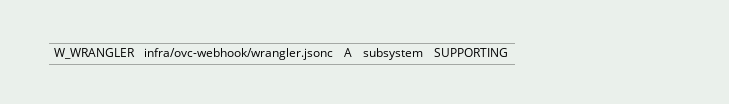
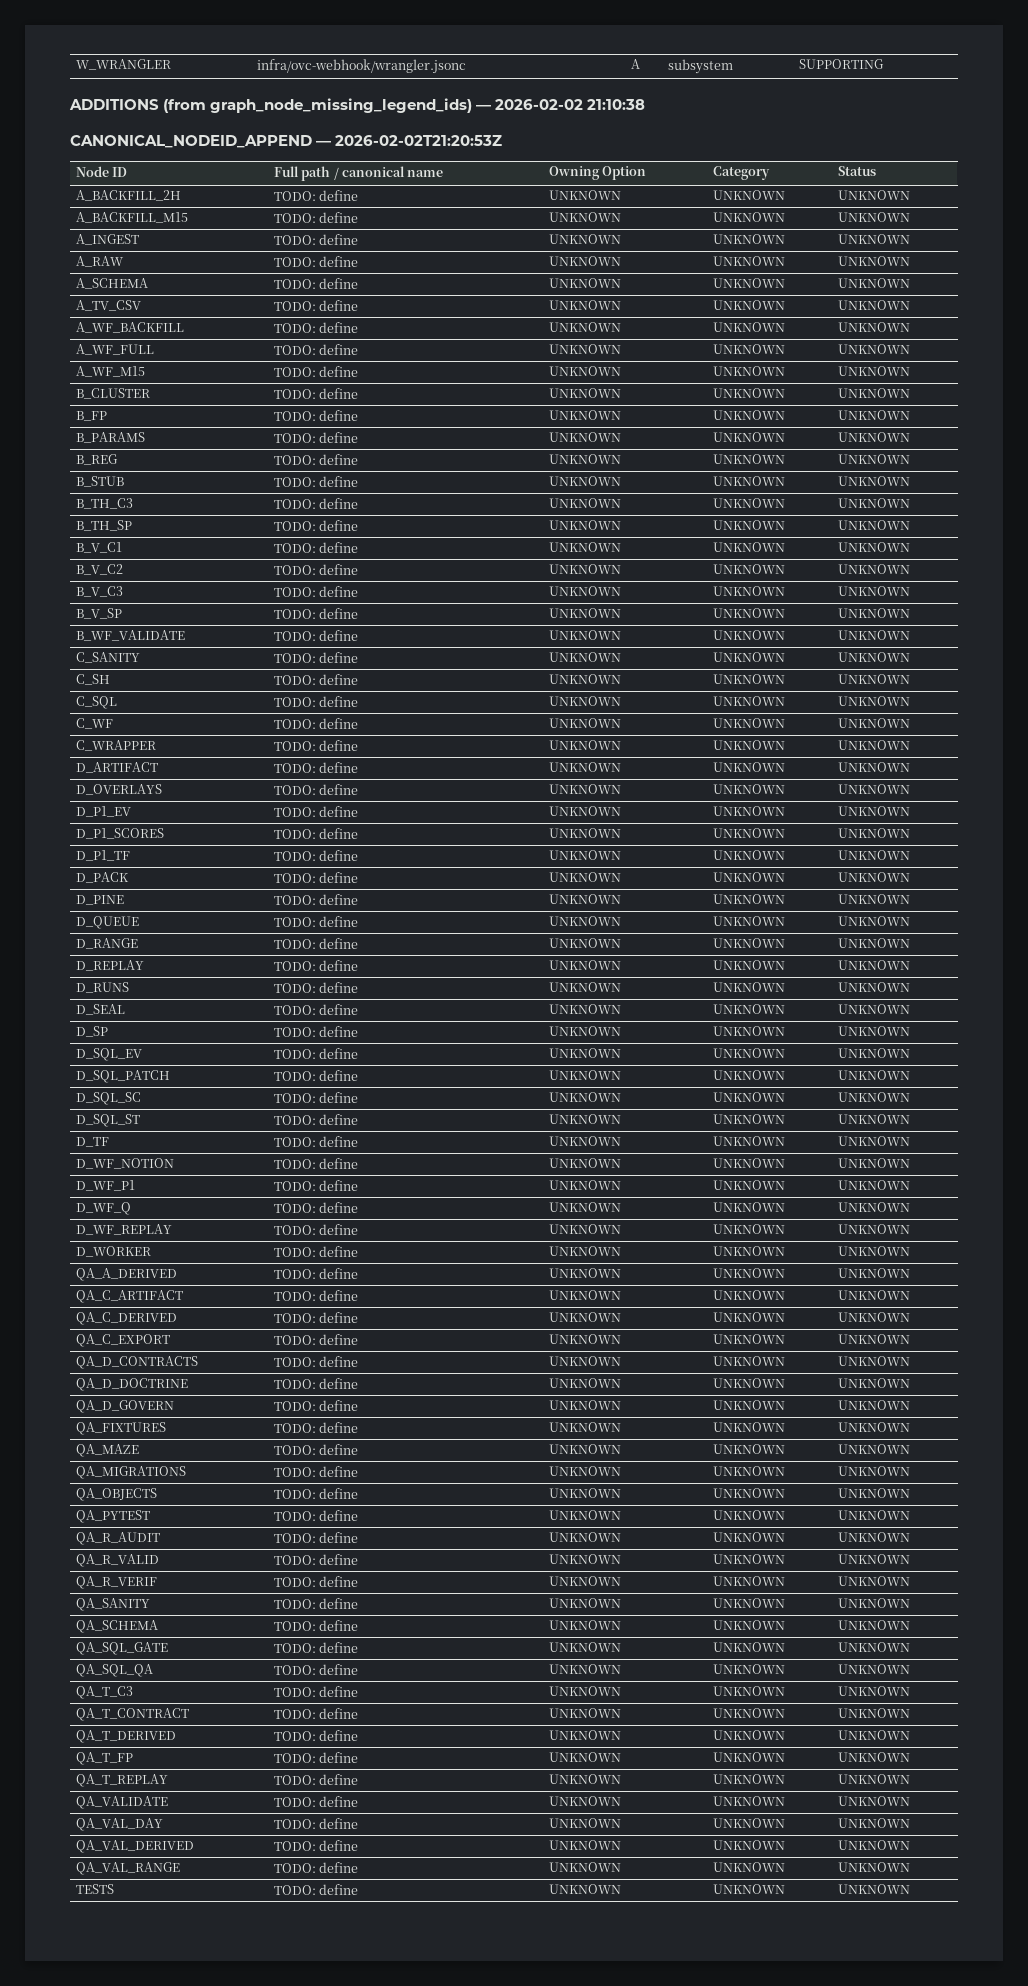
+ ADDITIONS (from graph_node_missing_legend_ids) — 2026-02-02 21:10:38
+ CANONICAL_NODEID_APPEND — 2026-02-02T21:20:53Z
+ Node ID | Full path / canonical name | Owning Option | Category | Status
+ A_BACKFILL_2H | TODO: define | UNKNOWN | UNKNOWN | UNKNOWN
+ A_BACKFILL_M15 | TODO: define | UNKNOWN | UNKNOWN | UNKNOWN
+ A_INGEST | TODO: define | UNKNOWN | UNKNOWN | UNKNOWN
+ A_RAW | TODO: define | UNKNOWN | UNKNOWN | UNKNOWN
+ A_SCHEMA | TODO: define | UNKNOWN | UNKNOWN | UNKNOWN
+ A_TV_CSV | TODO: define | UNKNOWN | UNKNOWN | UNKNOWN
+ A_WF_BACKFILL | TODO: define | UNKNOWN | UNKNOWN | UNKNOWN
+ A_WF_FULL | TODO: define | UNKNOWN | UNKNOWN | UNKNOWN
+ A_WF_M15 | TODO: define | UNKNOWN | UNKNOWN | UNKNOWN
+ B_CLUSTER | TODO: define | UNKNOWN | UNKNOWN | UNKNOWN
+ B_FP | TODO: define | UNKNOWN | UNKNOWN | UNKNOWN
+ B_PARAMS | TODO: define | UNKNOWN | UNKNOWN | UNKNOWN
+ B_REG | TODO: define | UNKNOWN | UNKNOWN | UNKNOWN
+ B_STUB | TODO: define | UNKNOWN | UNKNOWN | UNKNOWN
+ B_TH_C3 | TODO: define | UNKNOWN | UNKNOWN | UNKNOWN
+ B_TH_SP | TODO: define | UNKNOWN | UNKNOWN | UNKNOWN
+ B_V_C1 | TODO: define | UNKNOWN | UNKNOWN | UNKNOWN
+ B_V_C2 | TODO: define | UNKNOWN | UNKNOWN | UNKNOWN
+ B_V_C3 | TODO: define | UNKNOWN | UNKNOWN | UNKNOWN
+ B_V_SP | TODO: define | UNKNOWN | UNKNOWN | UNKNOWN
+ B_WF_VALIDATE | TODO: define | UNKNOWN | UNKNOWN | UNKNOWN
+ C_SANITY | TODO: define | UNKNOWN | UNKNOWN | UNKNOWN
+ C_SH | TODO: define | UNKNOWN | UNKNOWN | UNKNOWN
+ C_SQL | TODO: define | UNKNOWN | UNKNOWN | UNKNOWN
+ C_WF | TODO: define | UNKNOWN | UNKNOWN | UNKNOWN
+ C_WRAPPER | TODO: define | UNKNOWN | UNKNOWN | UNKNOWN
+ D_ARTIFACT | TODO: define | UNKNOWN | UNKNOWN | UNKNOWN
+ D_OVERLAYS | TODO: define | UNKNOWN | UNKNOWN | UNKNOWN
+ D_P1_EV | TODO: define | UNKNOWN | UNKNOWN | UNKNOWN
+ D_P1_SCORES | TODO: define | UNKNOWN | UNKNOWN | UNKNOWN
+ D_P1_TF | TODO: define | UNKNOWN | UNKNOWN | UNKNOWN
+ D_PACK | TODO: define | UNKNOWN | UNKNOWN | UNKNOWN
+ D_PINE | TODO: define | UNKNOWN | UNKNOWN | UNKNOWN
+ D_QUEUE | TODO: define | UNKNOWN | UNKNOWN | UNKNOWN
+ D_RANGE | TODO: define | UNKNOWN | UNKNOWN | UNKNOWN
+ D_REPLAY | TODO: define | UNKNOWN | UNKNOWN | UNKNOWN
+ D_RUNS | TODO: define | UNKNOWN | UNKNOWN | UNKNOWN
+ D_SEAL | TODO: define | UNKNOWN | UNKNOWN | UNKNOWN
+ D_SP | TODO: define | UNKNOWN | UNKNOWN | UNKNOWN
+ D_SQL_EV | TODO: define | UNKNOWN | UNKNOWN | UNKNOWN
+ D_SQL_PATCH | TODO: define | UNKNOWN | UNKNOWN | UNKNOWN
+ D_SQL_SC | TODO: define | UNKNOWN | UNKNOWN | UNKNOWN
+ D_SQL_ST | TODO: define | UNKNOWN | UNKNOWN | UNKNOWN
+ D_TF | TODO: define | UNKNOWN | UNKNOWN | UNKNOWN
+ D_WF_NOTION | TODO: define | UNKNOWN | UNKNOWN | UNKNOWN
+ D_WF_P1 | TODO: define | UNKNOWN | UNKNOWN | UNKNOWN
+ D_WF_Q | TODO: define | UNKNOWN | UNKNOWN | UNKNOWN
+ D_WF_REPLAY | TODO: define | UNKNOWN | UNKNOWN | UNKNOWN
+ D_WORKER | TODO: define | UNKNOWN | UNKNOWN | UNKNOWN
+ QA_A_DERIVED | TODO: define | UNKNOWN | UNKNOWN | UNKNOWN
+ QA_C_ARTIFACT | TODO: define | UNKNOWN | UNKNOWN | UNKNOWN
+ QA_C_DERIVED | TODO: define | UNKNOWN | UNKNOWN | UNKNOWN
+ QA_C_EXPORT | TODO: define | UNKNOWN | UNKNOWN | UNKNOWN
+ QA_D_CONTRACTS | TODO: define | UNKNOWN | UNKNOWN | UNKNOWN
+ QA_D_DOCTRINE | TODO: define | UNKNOWN | UNKNOWN | UNKNOWN
+ QA_D_GOVERN | TODO: define | UNKNOWN | UNKNOWN | UNKNOWN
+ QA_FIXTURES | TODO: define | UNKNOWN | UNKNOWN | UNKNOWN
+ QA_MAZE | TODO: define | UNKNOWN | UNKNOWN | UNKNOWN
+ QA_MIGRATIONS | TODO: define | UNKNOWN | UNKNOWN | UNKNOWN
+ QA_OBJECTS | TODO: define | UNKNOWN | UNKNOWN | UNKNOWN
+ QA_PYTEST | TODO: define | UNKNOWN | UNKNOWN | UNKNOWN
+ QA_R_AUDIT | TODO: define | UNKNOWN | UNKNOWN | UNKNOWN
+ QA_R_VALID | TODO: define | UNKNOWN | UNKNOWN | UNKNOWN
+ QA_R_VERIF | TODO: define | UNKNOWN | UNKNOWN | UNKNOWN
+ QA_SANITY | TODO: define | UNKNOWN | UNKNOWN | UNKNOWN
+ QA_SCHEMA | TODO: define | UNKNOWN | UNKNOWN | UNKNOWN
+ QA_SQL_GATE | TODO: define | UNKNOWN | UNKNOWN | UNKNOWN
+ QA_SQL_QA | TODO: define | UNKNOWN | UNKNOWN | UNKNOWN
+ QA_T_C3 | TODO: define | UNKNOWN | UNKNOWN | UNKNOWN
+ QA_T_CONTRACT | TODO: define | UNKNOWN | UNKNOWN | UNKNOWN
+ QA_T_DERIVED | TODO: define | UNKNOWN | UNKNOWN | UNKNOWN
+ QA_T_FP | TODO: define | UNKNOWN | UNKNOWN | UNKNOWN
+ QA_T_REPLAY | TODO: define | UNKNOWN | UNKNOWN | UNKNOWN
+ QA_VALIDATE | TODO: define | UNKNOWN | UNKNOWN | UNKNOWN
+ QA_VAL_DAY | TODO: define | UNKNOWN | UNKNOWN | UNKNOWN
+ QA_VAL_DERIVED | TODO: define | UNKNOWN | UNKNOWN | UNKNOWN
+ QA_VAL_RANGE | TODO: define | UNKNOWN | UNKNOWN | UNKNOWN
+ TESTS | TODO: define | UNKNOWN | UNKNOWN | UNKNOWN

